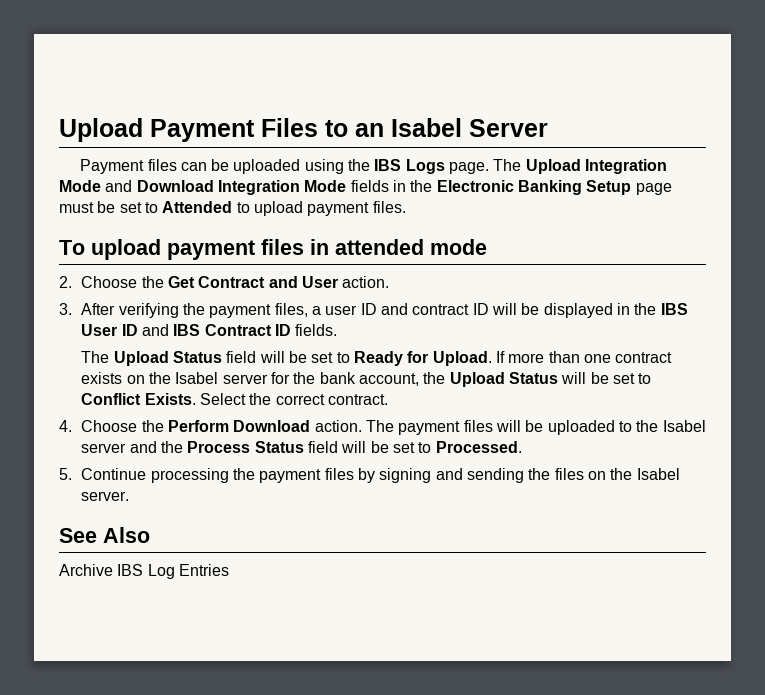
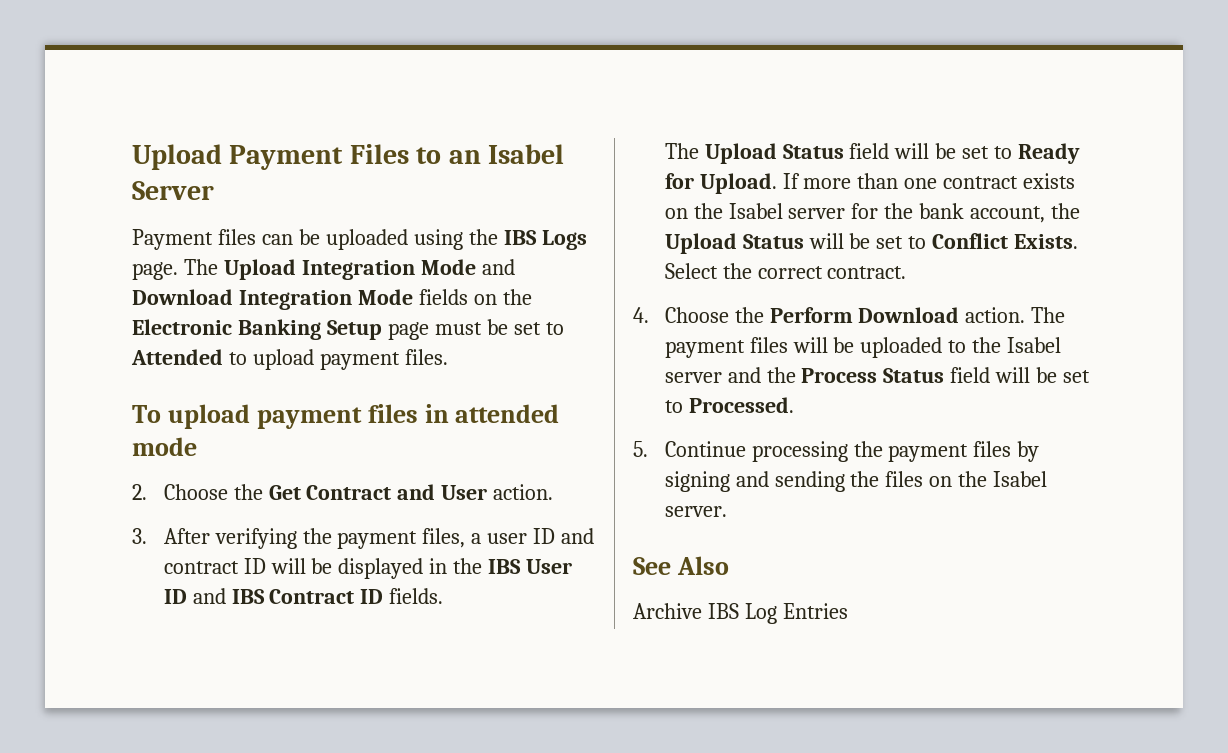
- The Upload Integration Mode and Download Integration Mode fields in the Electronic Banking Setup page must be set to Attended to upload payment files.
+ The Upload Integration Mode and Download Integration Mode fields on the Electronic Banking Setup page must be set to Attended to upload payment files.

